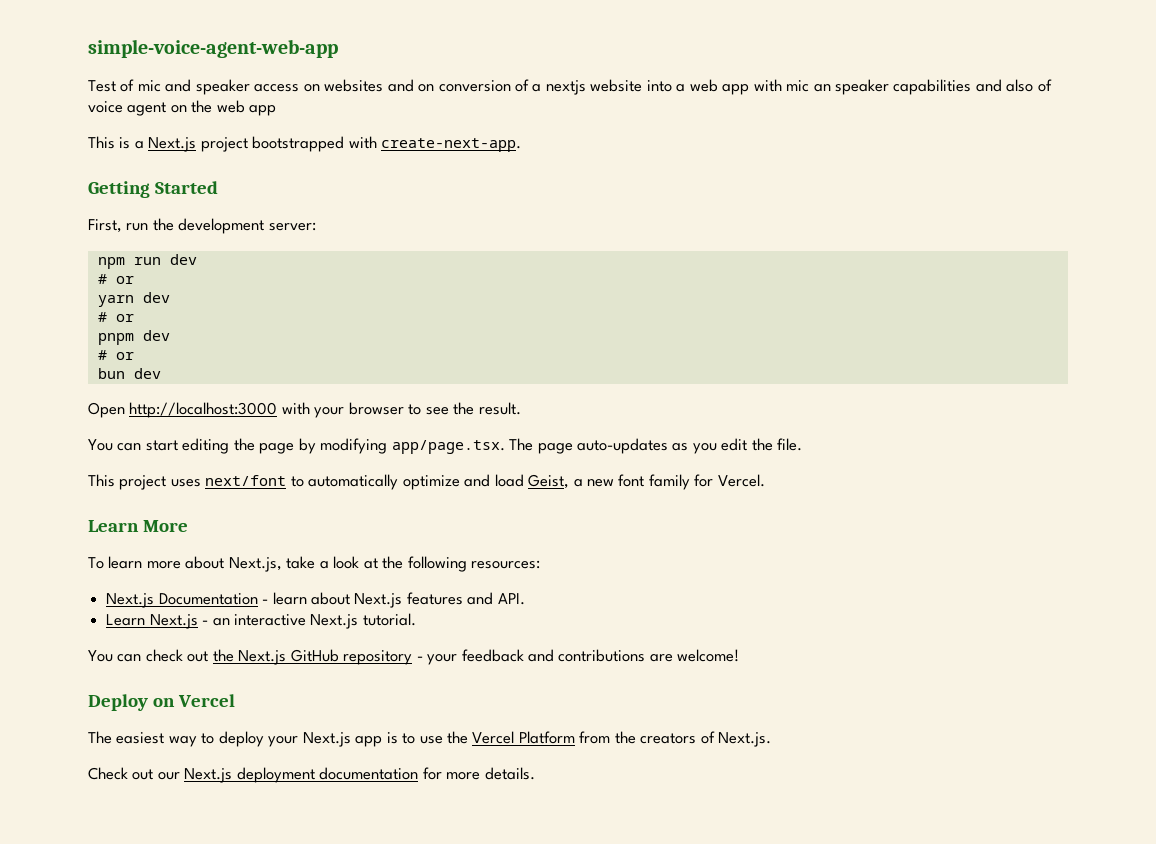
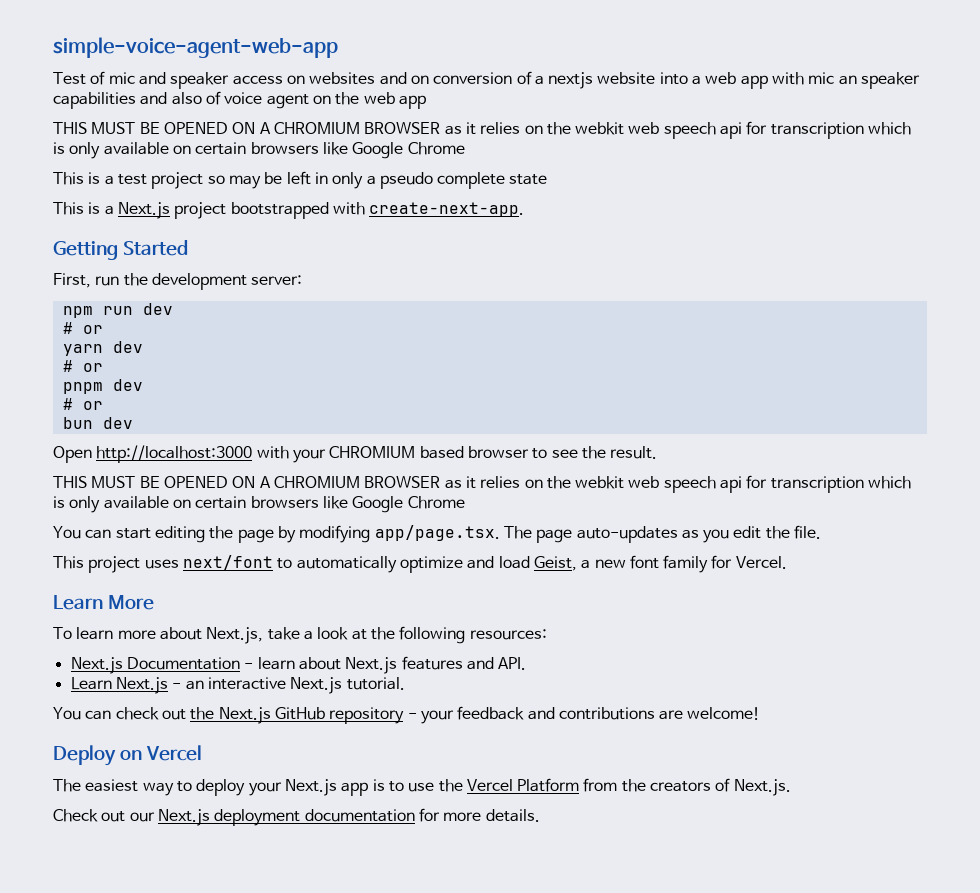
  Test of mic and speaker access on websites and on conversion of a nextjs website into a web app with mic an speaker capabilities and also of voice agent on the web app
+ THIS MUST BE OPENED ON A CHROMIUM BROWSER as it relies on the webkit web speech api for transcription which is only available on certain browsers like Google Chrome
+ This is a test project so may be left in only a pseudo complete state
- Open http://localhost:3000 with your browser to see the result.
+ Open http://localhost:3000 with your CHROMIUM based browser to see the result.
+ THIS MUST BE OPENED ON A CHROMIUM BROWSER as it relies on the webkit web speech api for transcription which is only available on certain browsers like Google Chrome

